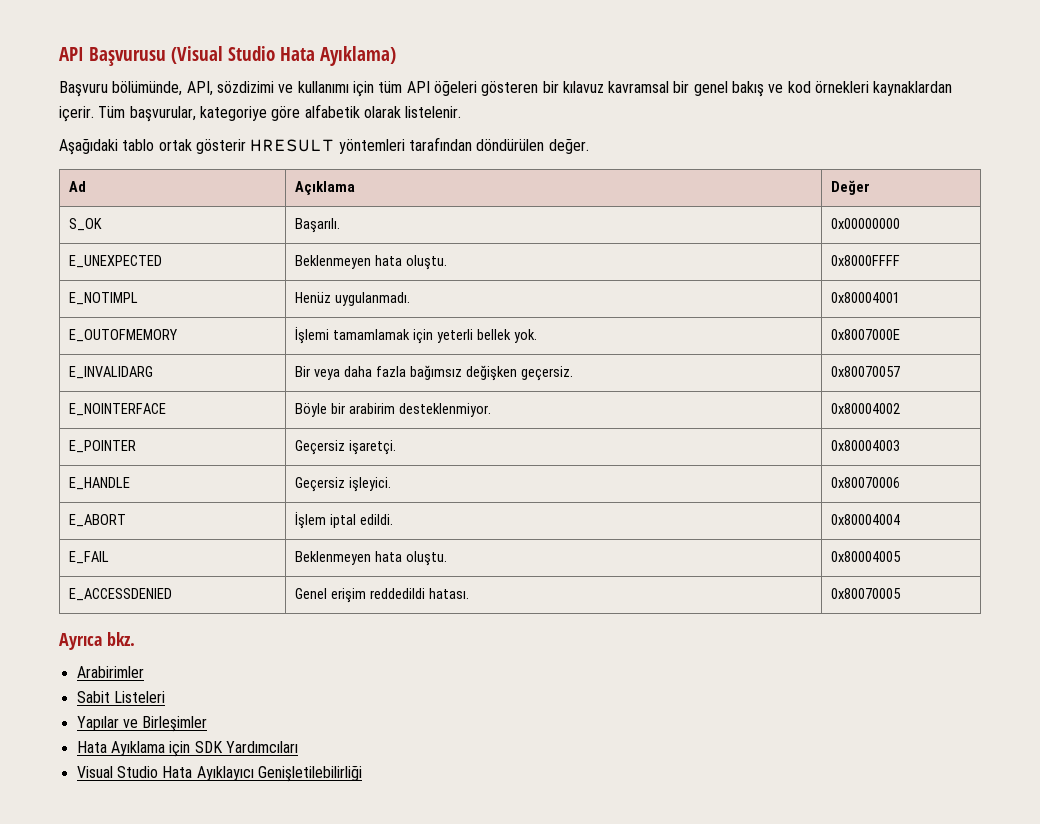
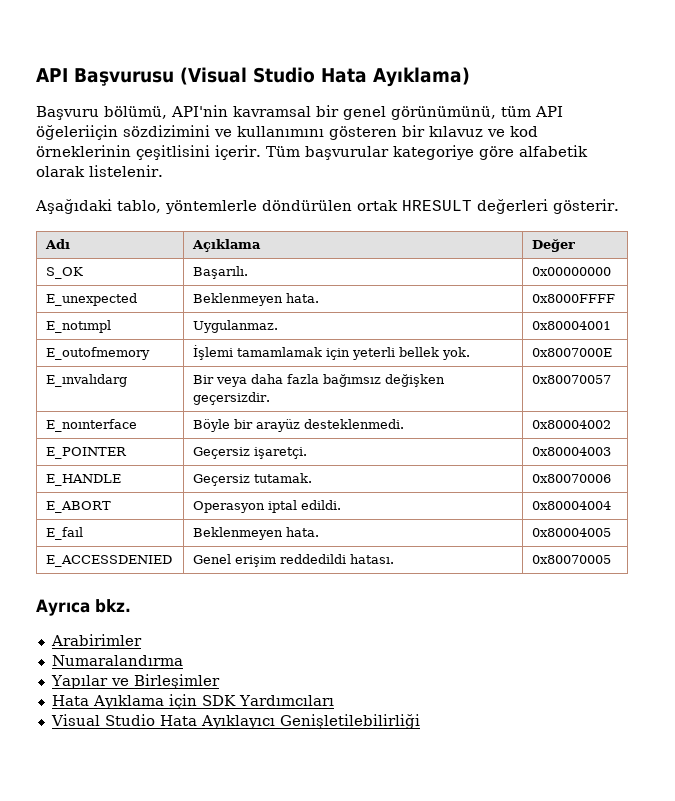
- Başvuru bölümünde, API, sözdizimi ve kullanımı için tüm API öğeleri gösteren bir kılavuz kavramsal bir genel bakış ve kod örnekleri kaynaklardan içerir.
+ Başvuru bölümü, API'nin kavramsal bir genel görünümünü, tüm API öğeleriiçin sözdizimini ve kullanımını gösteren bir kılavuz ve kod örneklerinin çeşitlisini içerir.
- Tüm başvurular, kategoriye göre alfabetik olarak listelenir.
+ Tüm başvurular kategoriye göre alfabetik olarak listelenir.
- Aşağıdaki tablo ortak gösterir HRESULT yöntemleri tarafından döndürülen değer.
- Ad | Açıklama | Değer
+ Aşağıdaki tablo, yöntemlerle döndürülen ortak HRESULT değerleri gösterir.
+ Adı | Açıklama | Değer
- E_UNEXPECTED | Beklenmeyen hata oluştu. | 0x8000FFFF
+ E_unexpected | Beklenmeyen hata. | 0x8000FFFF
- E_NOTIMPL | Henüz uygulanmadı. | 0x80004001
+ E_notımpl | Uygulanmaz. | 0x80004001
- E_OUTOFMEMORY | İşlemi tamamlamak için yeterli bellek yok. | 0x8007000E
+ E_outofmemory | İşlemi tamamlamak için yeterli bellek yok. | 0x8007000E
- E_INVALIDARG | Bir veya daha fazla bağımsız değişken geçersiz. | 0x80070057
+ E_ınvalıdarg | Bir veya daha fazla bağımsız değişken geçersizdir. | 0x80070057
- E_NOINTERFACE | Böyle bir arabirim desteklenmiyor. | 0x80004002
+ E_noınterface | Böyle bir arayüz desteklenmedi. | 0x80004002
- E_HANDLE | Geçersiz işleyici. | 0x80070006
+ E_HANDLE | Geçersiz tutamak. | 0x80070006
- E_ABORT | İşlem iptal edildi. | 0x80004004
+ E_ABORT | Operasyon iptal edildi. | 0x80004004
- E_FAIL | Beklenmeyen hata oluştu. | 0x80004005
+ E_faıl | Beklenmeyen hata. | 0x80004005
- Sabit Listeleri
+ Numaralandırma

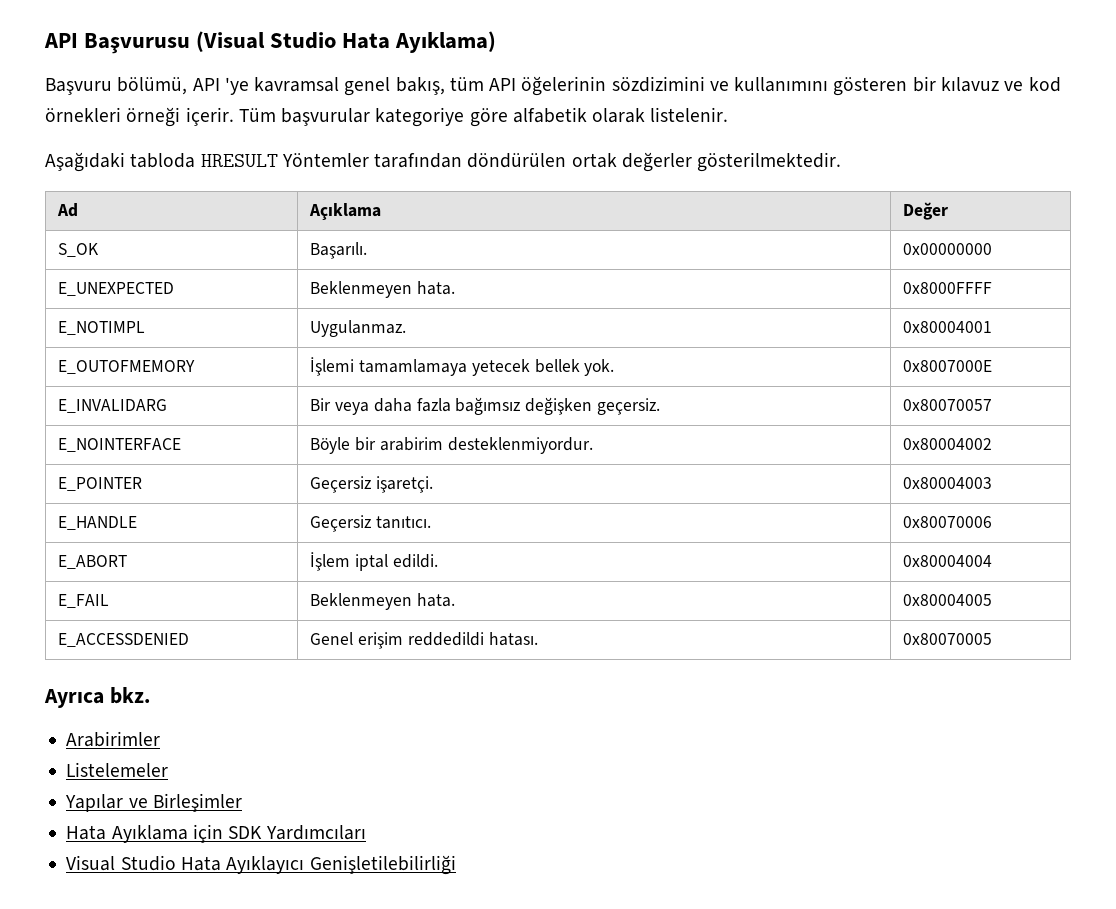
- Başvuru bölümü, API'nin kavramsal bir genel görünümünü, tüm API öğeleriiçin sözdizimini ve kullanımını gösteren bir kılavuz ve kod örneklerinin çeşitlisini içerir.
+ Başvuru bölümü, API 'ye kavramsal genel bakış, tüm API öğelerinin sözdizimini ve kullanımını gösteren bir kılavuz ve kod örnekleri örneği içerir.
- Aşağıdaki tablo, yöntemlerle döndürülen ortak HRESULT değerleri gösterir.
- Adı | Açıklama | Değer
+ Aşağıdaki tabloda HRESULT Yöntemler tarafından döndürülen ortak değerler gösterilmektedir.
+ Ad | Açıklama | Değer
- E_unexpected | Beklenmeyen hata. | 0x8000FFFF
+ E_UNEXPECTED | Beklenmeyen hata. | 0x8000FFFF
- E_notımpl | Uygulanmaz. | 0x80004001
+ E_NOTIMPL | Uygulanmaz. | 0x80004001
- E_outofmemory | İşlemi tamamlamak için yeterli bellek yok. | 0x8007000E
+ E_OUTOFMEMORY | İşlemi tamamlamaya yetecek bellek yok. | 0x8007000E
- E_ınvalıdarg | Bir veya daha fazla bağımsız değişken geçersizdir. | 0x80070057
+ E_INVALIDARG | Bir veya daha fazla bağımsız değişken geçersiz. | 0x80070057
- E_noınterface | Böyle bir arayüz desteklenmedi. | 0x80004002
+ E_NOINTERFACE | Böyle bir arabirim desteklenmiyordur. | 0x80004002
- E_HANDLE | Geçersiz tutamak. | 0x80070006
+ E_HANDLE | Geçersiz tanıtıcı. | 0x80070006
- E_ABORT | Operasyon iptal edildi. | 0x80004004
+ E_ABORT | İşlem iptal edildi. | 0x80004004
- E_faıl | Beklenmeyen hata. | 0x80004005
+ E_FAIL | Beklenmeyen hata. | 0x80004005
- Numaralandırma
+ Listelemeler

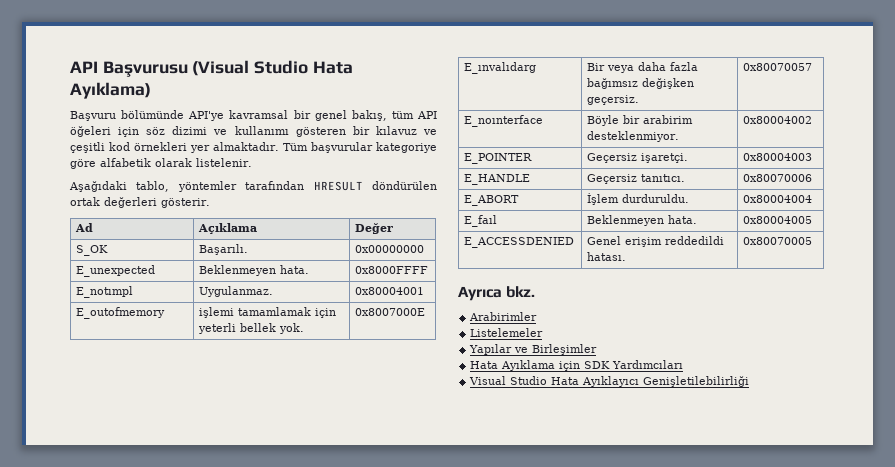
- Başvuru bölümü, API 'ye kavramsal genel bakış, tüm API öğelerinin sözdizimini ve kullanımını gösteren bir kılavuz ve kod örnekleri örneği içerir.
+ Başvuru bölümünde API'ye kavramsal bir genel bakış, tüm API öğeleri için söz dizimi ve kullanımı gösteren bir kılavuz ve çeşitli kod örnekleri yer almaktadır.
- Aşağıdaki tabloda HRESULT Yöntemler tarafından döndürülen ortak değerler gösterilmektedir.
+ Aşağıdaki tablo, yöntemler tarafından HRESULT döndürülen ortak değerleri gösterir.
- E_UNEXPECTED | Beklenmeyen hata. | 0x8000FFFF
+ E_unexpected | Beklenmeyen hata. | 0x8000FFFF
- E_NOTIMPL | Uygulanmaz. | 0x80004001
+ E_notımpl | Uygulanmaz. | 0x80004001
- E_OUTOFMEMORY | İşlemi tamamlamaya yetecek bellek yok. | 0x8007000E
+ E_outofmemory | işlemi tamamlamak için yeterli bellek yok. | 0x8007000E
- E_INVALIDARG | Bir veya daha fazla bağımsız değişken geçersiz. | 0x80070057
+ E_ınvalıdarg | Bir veya daha fazla bağımsız değişken geçersiz. | 0x80070057
- E_NOINTERFACE | Böyle bir arabirim desteklenmiyordur. | 0x80004002
+ E_noınterface | Böyle bir arabirim desteklenmiyor. | 0x80004002
- E_ABORT | İşlem iptal edildi. | 0x80004004
+ E_ABORT | İşlem durduruldu. | 0x80004004
- E_FAIL | Beklenmeyen hata. | 0x80004005
+ E_faıl | Beklenmeyen hata. | 0x80004005

